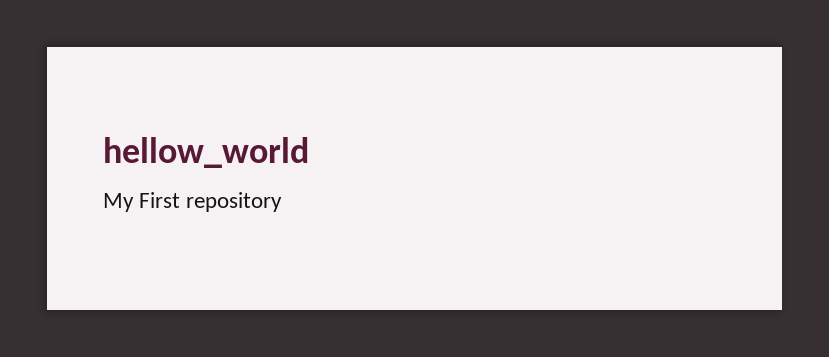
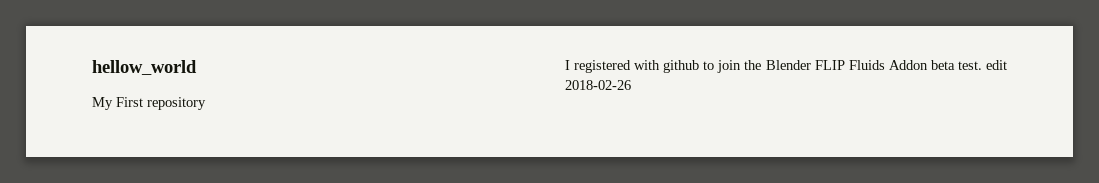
+ I registered with github to join the Blender FLIP Fluids Addon beta test. edit 2018-02-26

